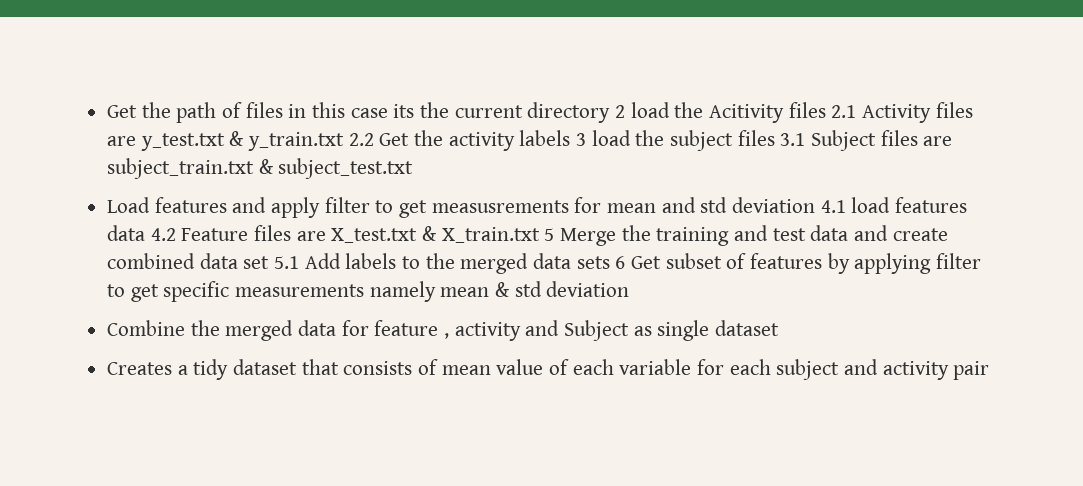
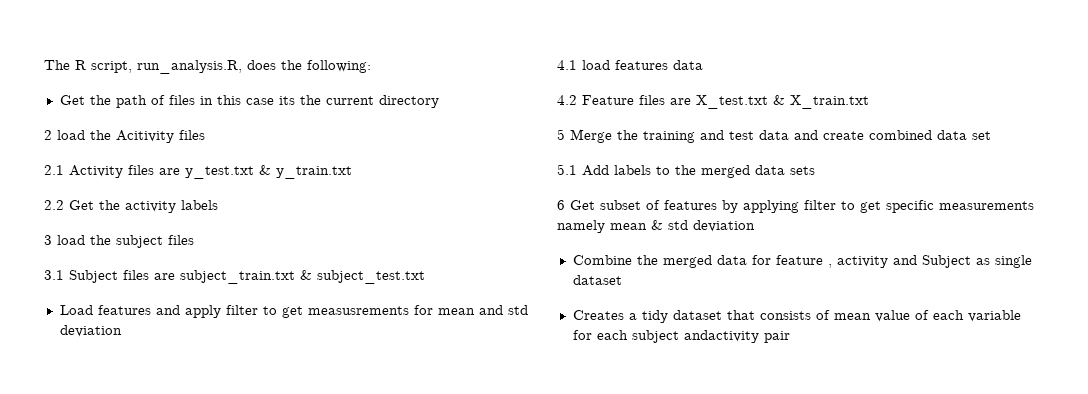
+ The R script, run_analysis.R, does the following:
- Get the path of files in this case its the current directory 2 load the Acitivity files 2.1 Activity files are y_test.txt & y_train.txt 2.2 Get the activity labels 3 load the subject files 3.1 Subject files are subject_train.txt & subject_test.txt
+ Get the path of files in this case its the current directory
+ 2 load the Acitivity files
+ 2.1 Activity files are y_test.txt & y_train.txt
+ 2.2 Get the activity labels
+ 3 load the subject files
+ 3.1 Subject files are subject_train.txt & subject_test.txt
- Load features and apply filter to get measusrements for mean and std deviation 4.1 load features data 4.2 Feature files are X_test.txt & X_train.txt 5 Merge the training and test data and create combined data set 5.1 Add labels to the merged data sets 6 Get subset of features by applying filter to get specific measurements namely mean & std deviation
+ Load features and apply filter to get measusrements for mean and std deviation
+ 4.1 load features data
+ 4.2 Feature files are X_test.txt & X_train.txt
+ 5 Merge the training and test data and create combined data set
+ 5.1 Add labels to the merged data sets
+ 6 Get subset of features by applying filter to get specific measurements namely mean & std deviation
- Creates a tidy dataset that consists of mean value of each variable for each subject and activity pair
+ Creates a tidy dataset that consists of mean value of each variable for each subject andactivity pair

